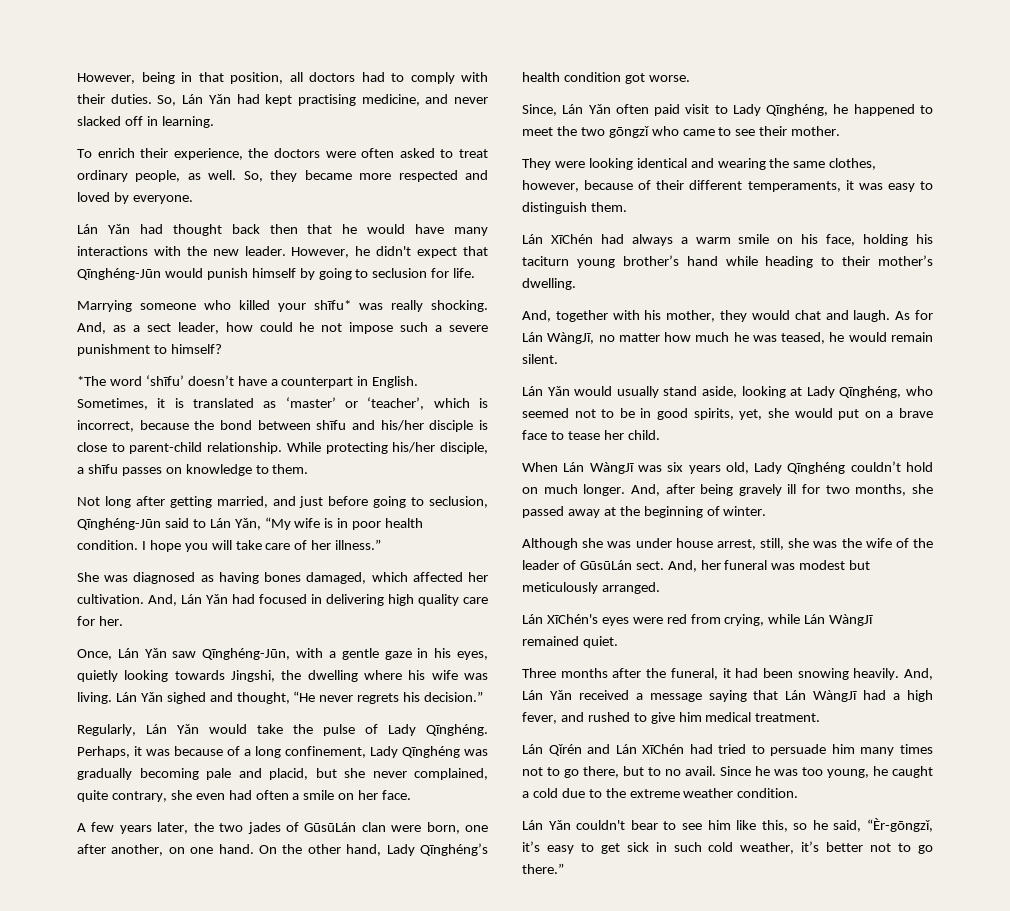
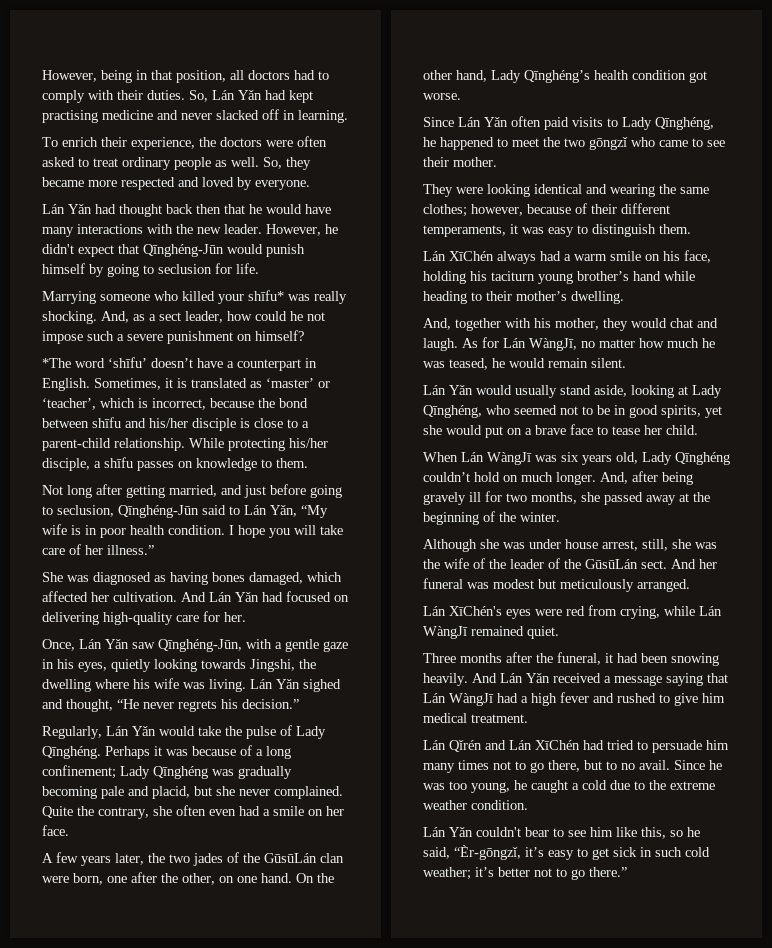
- So, Lán Yǎn had kept practising medicine, and never slacked off in learning.
+ So, Lán Yǎn had kept practising medicine and never slacked off in learning.
- To enrich their experience, the doctors were often asked to treat ordinary people, as well.
+ To enrich their experience, the doctors were often asked to treat ordinary people as well.
- And, as a sect leader, how could he not impose such a severe punishment to himself?
+ And, as a sect leader, how could he not impose such a severe punishment on himself?
- Sometimes, it is translated as ‘master’ or ‘teacher’, which is incorrect, because the bond between shīfu and his/her disciple is close to parent-child relationship.
+ Sometimes, it is translated as ‘master’ or ‘teacher’, which is incorrect, because the bond between shīfu and his/her disciple is close to a parent-child relationship.
- And, Lán Yǎn had focused in delivering high quality care for her.
+ And Lán Yǎn had focused on delivering high-quality care for her.
- Perhaps, it was because of a long confinement, Lady Qīnghéng was gradually becoming pale and placid, but she never complained, quite contrary, she even had often a smile on her face.
+ Perhaps it was because of a long confinement; Lady Qīnghéng was gradually becoming pale and placid, but she never complained. Quite the contrary, she often even had a smile on her face.
- A few years later, the two jades of GūsūLán clan were born, one after another, on one hand.
+ A few years later, the two jades of the GūsūLán clan were born, one after the other, on one hand.
- Since, Lán Yǎn often paid visit to Lady Qīnghéng, he happened to meet the two gōngzǐ who came to see their mother.
+ Since Lán Yǎn often paid visits to Lady Qīnghéng, he happened to meet the two gōngzǐ who came to see their mother.
- They were looking identical and wearing the same clothes, however, because of their different temperaments, it was easy to distinguish them.
+ They were looking identical and wearing the same clothes; however, because of their different temperaments, it was easy to distinguish them.
- Lán XīChén had always a warm smile on his face, holding his taciturn young brother’s hand while heading to their mother’s dwelling.
+ Lán XīChén always had a warm smile on his face, holding his taciturn young brother’s hand while heading to their mother’s dwelling.
- Lán Yǎn would usually stand aside, looking at Lady Qīnghéng, who seemed not to be in good spirits, yet, she would put on a brave face to tease her child.
+ Lán Yǎn would usually stand aside, looking at Lady Qīnghéng, who seemed not to be in good spirits, yet she would put on a brave face to tease her child.
- And, after being gravely ill for two months, she passed away at the beginning of winter.
+ And, after being gravely ill for two months, she passed away at the beginning of the winter.
- Although she was under house arrest, still, she was the wife of the leader of GūsūLán sect. And, her funeral was modest but meticulously arranged.
+ Although she was under house arrest, still, she was the wife of the leader of the GūsūLán sect. And her funeral was modest but meticulously arranged.
- And, Lán Yǎn received a message saying that Lán WàngJī had a high fever, and rushed to give him medical treatment.
+ And Lán Yǎn received a message saying that Lán WàngJī had a high fever and rushed to give him medical treatment.
- Lán Yǎn couldn't bear to see him like this, so he said, “Èr-gōngzǐ, it’s easy to get sick in such cold weather, it’s better not to go there.”
+ Lán Yǎn couldn't bear to see him like this, so he said, “Èr-gōngzǐ, it’s easy to get sick in such cold weather; it’s better not to go there.”

